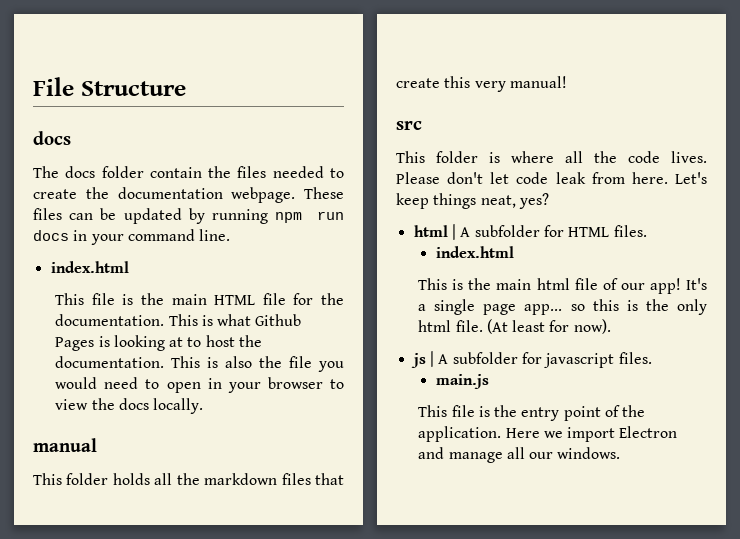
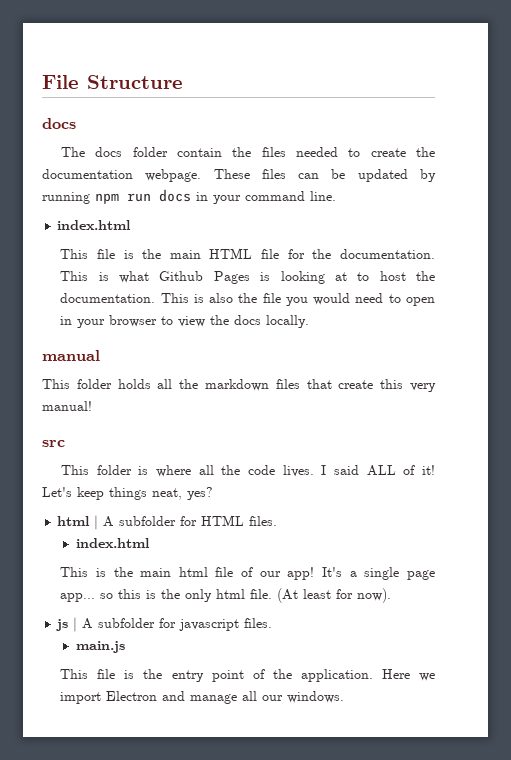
- Please don't let code leak from here.
+ I said ALL of it!

